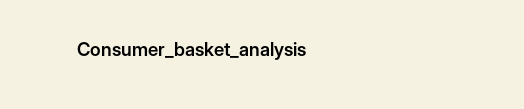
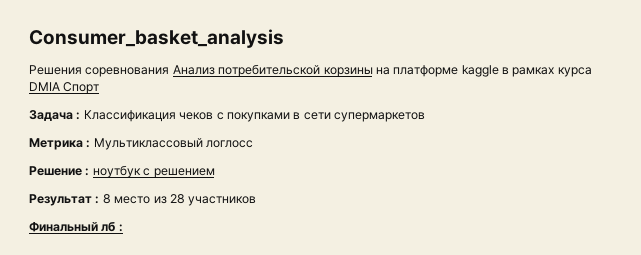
+ Решения соревнования Анализ потребительской корзины на платформе kaggle в рамках курса DMIA Спорт
+ Задача : Классификация чеков с покупками в сети супермаркетов
+ Метрика : Мультиклассовый логлосс
+ Решение : ноутбук с решением
+ Результат : 8 место из 28 участников
+ Финальный лб :

